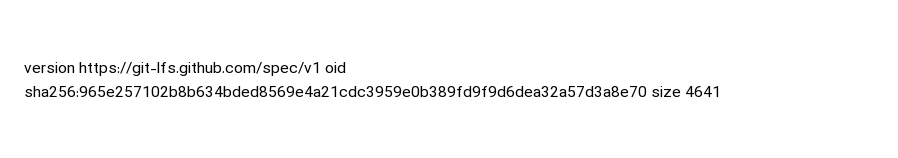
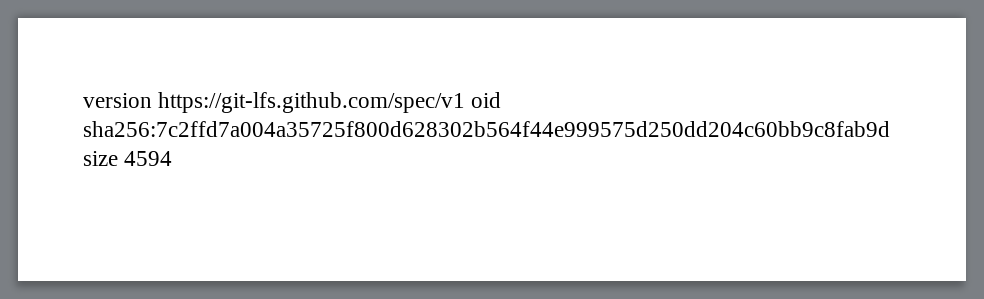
- version https://git-lfs.github.com/spec/v1 oid sha256:965e257102b8b634bded8569e4a21cdc3959e0b389fd9f9d6dea32a57d3a8e70 size 4641
+ version https://git-lfs.github.com/spec/v1 oid sha256:7c2ffd7a004a35725f800d628302b564f44e999575d250dd204c60bb9c8fab9d size 4594

